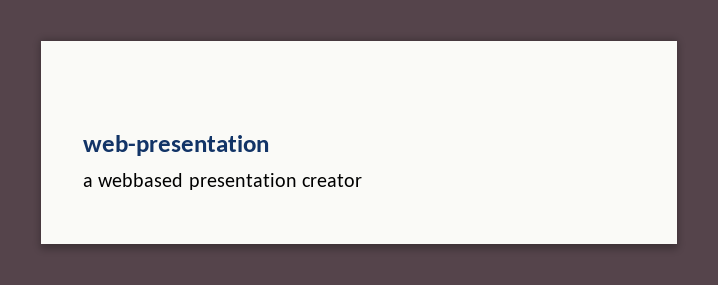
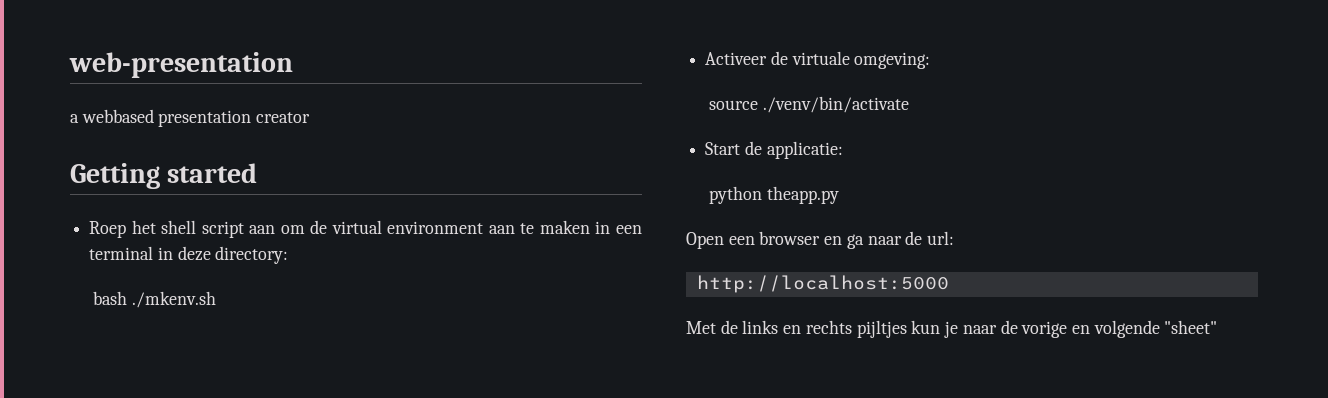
+ Getting started
+ Roep het shell script aan om de virtual environment aan te maken in een terminal in deze directory:
+ bash ./mkenv.sh
+ Activeer de virtuale omgeving:
+ source ./venv/bin/activate
+ Start de applicatie:
+ python theapp.py
+ Open een browser en ga naar de url:
+ http://localhost:5000
+ Met de links en rechts pijltjes kun je naar de vorige en volgende "sheet"

